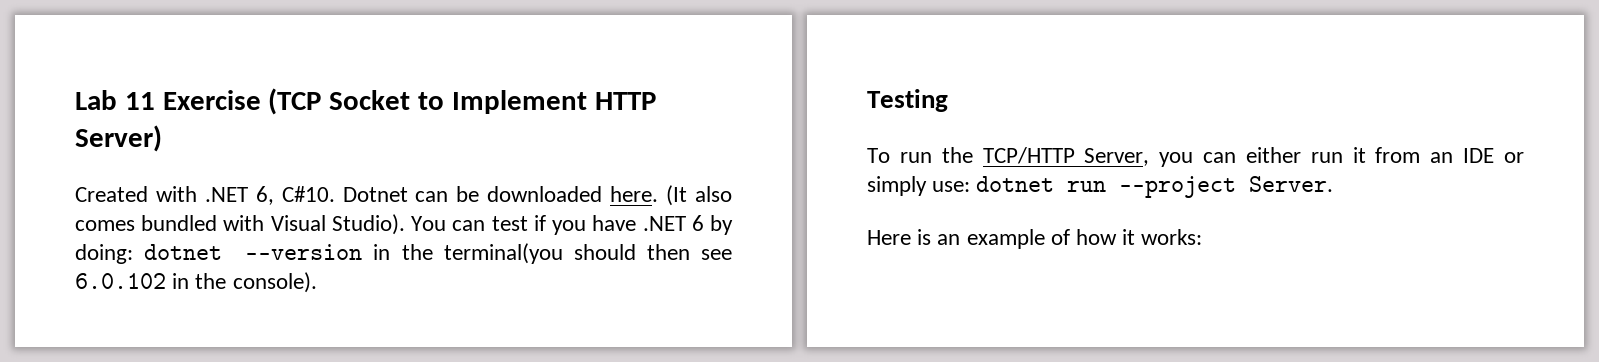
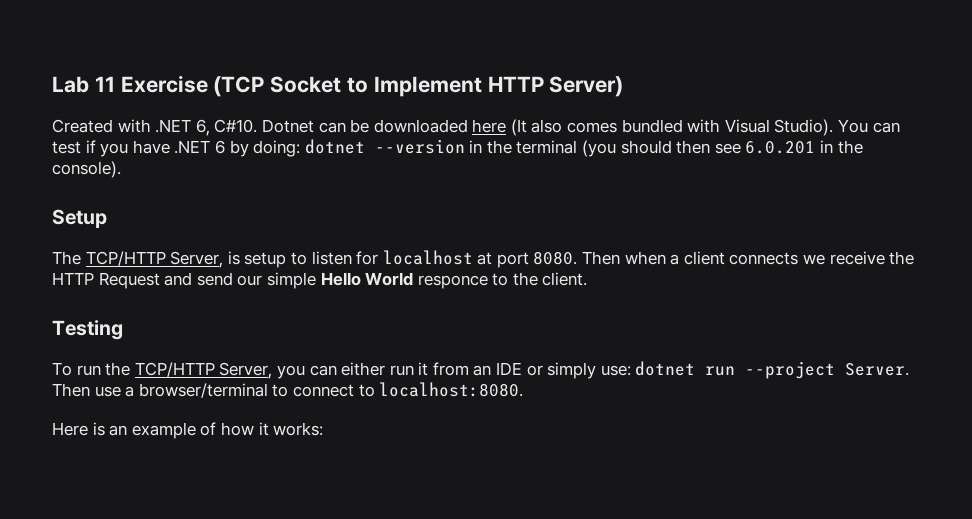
- Dotnet can be downloaded here. (It also comes bundled with Visual Studio).
+ Dotnet can be downloaded here (It also comes bundled with Visual Studio).
- You can test if you have .NET 6 by doing: dotnet --version in the terminal(you should then see 6.0.102 in the console).
+ You can test if you have .NET 6 by doing: dotnet --version in the terminal (you should then see 6.0.201 in the console).
+ Setup
+ The TCP/HTTP Server, is setup to listen for localhost at port 8080. Then when a client connects we receive the HTTP Request and send our simple Hello World responce to the client.
+ Then use a browser/terminal to connect to localhost:8080.

